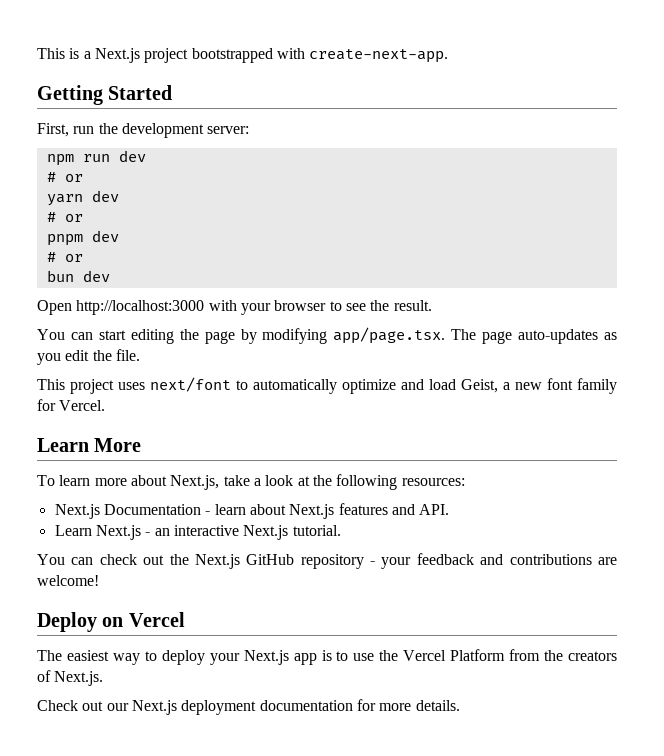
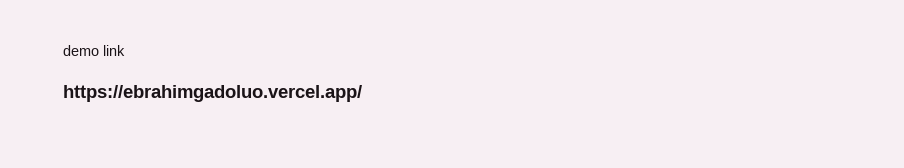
- This is a Next.js project bootstrapped with create-next-app.
- Getting Started
- First, run the development server:
- npm run dev
- # or
- yarn dev
- # or
- pnpm dev
- # or
- bun dev
- Open http://localhost:3000 with your browser to see the result.
- You can start editing the page by modifying app/page.tsx. The page auto-updates as you edit the file.
- This project uses next/font to automatically optimize and load Geist, a new font family for Vercel.
- Learn More
- To learn more about Next.js, take a look at the following resources:
- Next.js Documentation - learn about Next.js features and API.
- Learn Next.js - an interactive Next.js tutorial.
- You can check out the Next.js GitHub repository - your feedback and contributions are welcome!
- Deploy on Vercel
- The easiest way to deploy your Next.js app is to use the Vercel Platform from the creators of Next.js.
- Check out our Next.js deployment documentation for more details.
+ demo link
+ https://ebrahimgadoluo.vercel.app/

